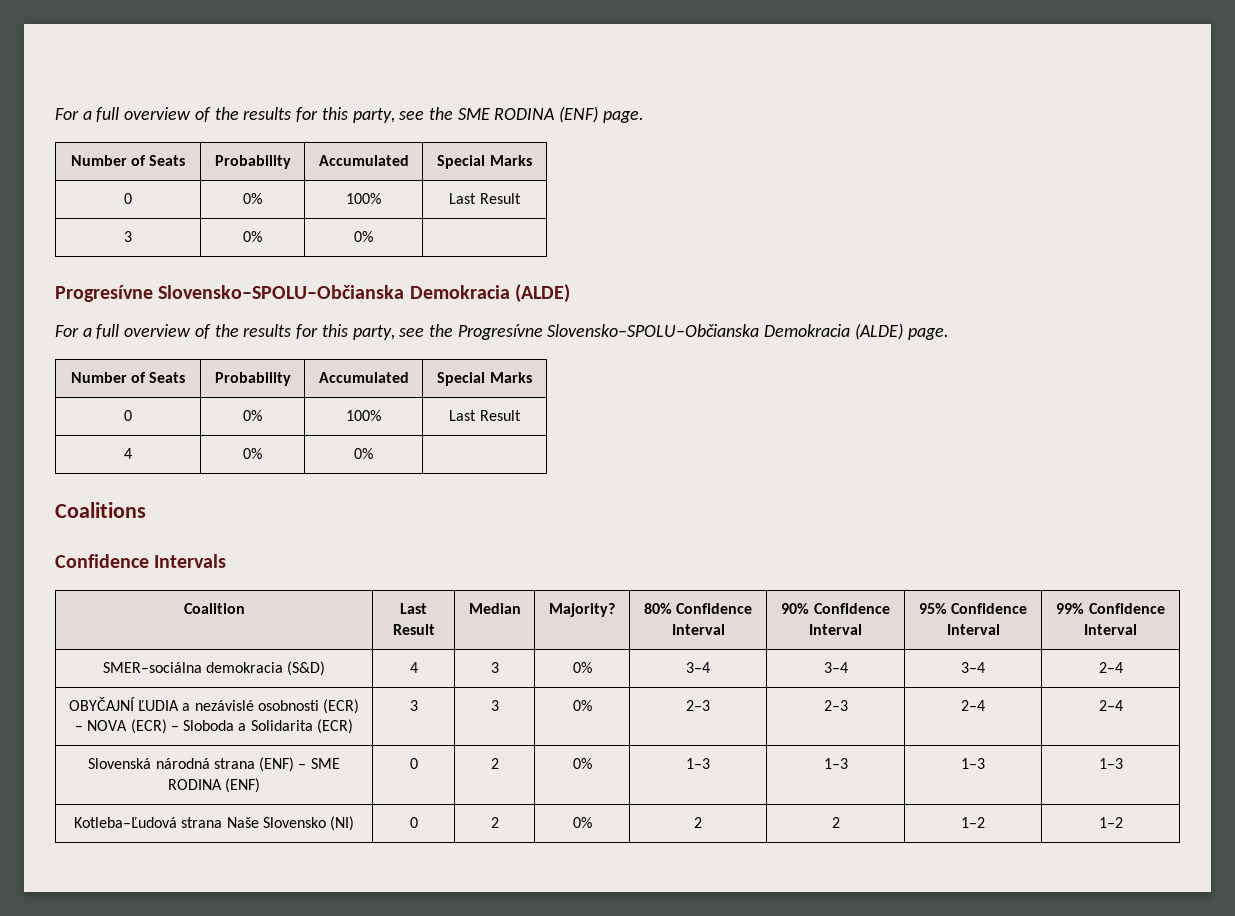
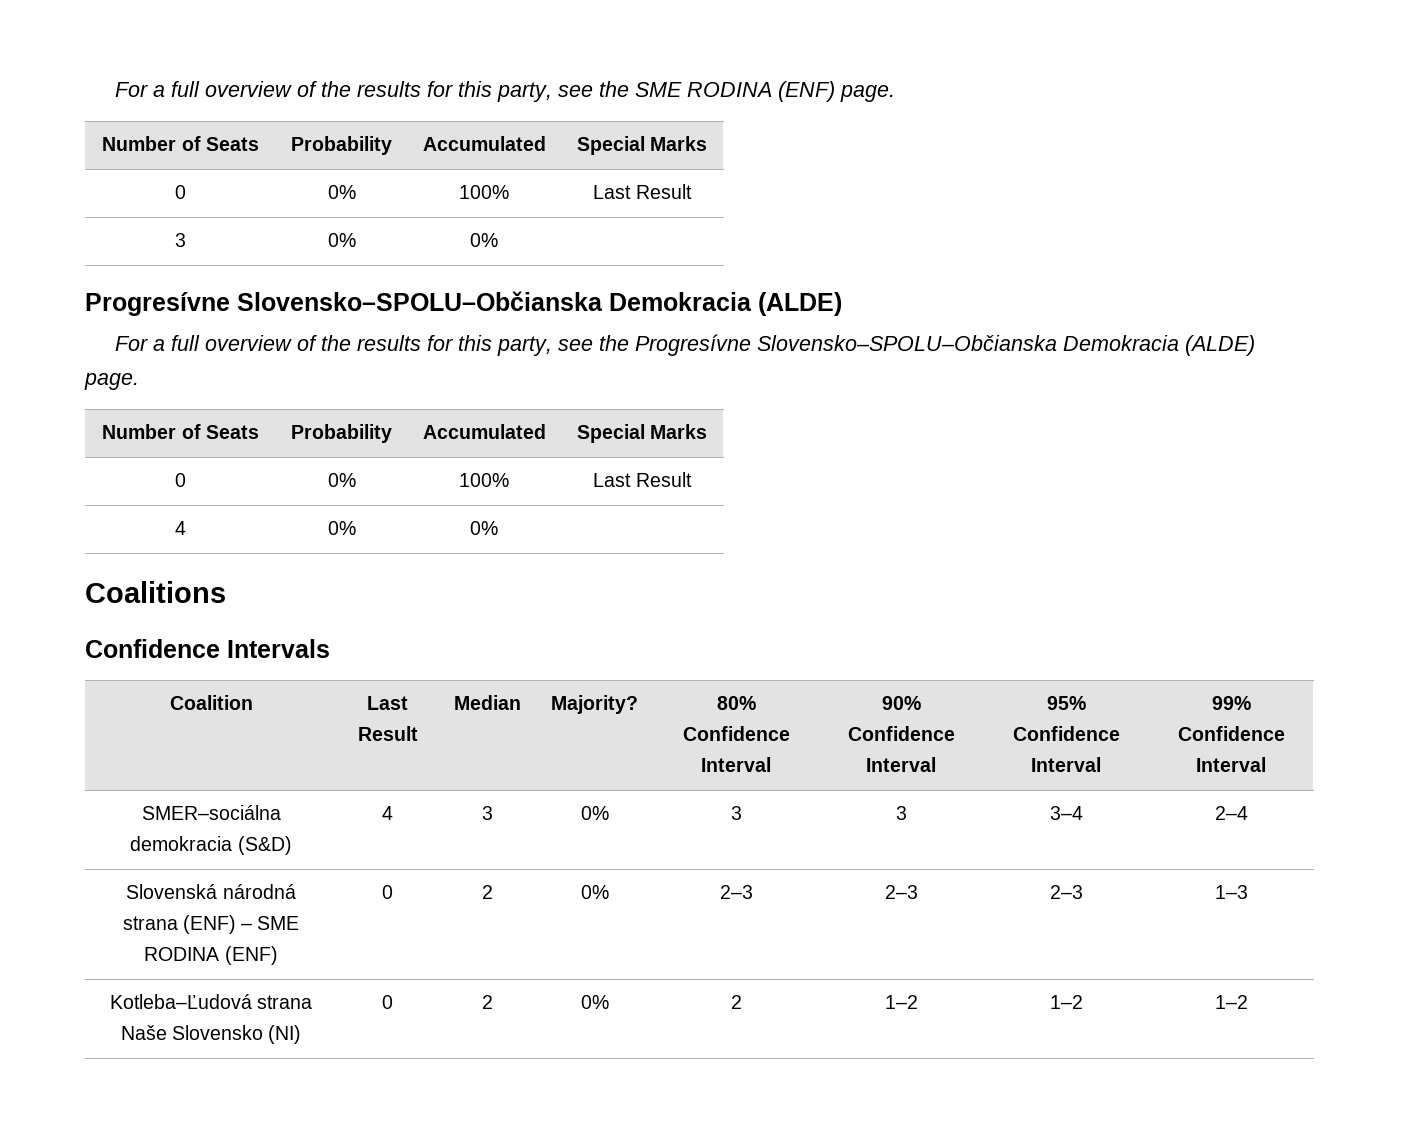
- SMER–sociálna demokracia (S&D) | 4 | 3 | 0% | 3–4 | 3–4 | 3–4 | 2–4
- OBYČAJNÍ ĽUDIA a nezávislé osobnosti (ECR) – NOVA (ECR) – Sloboda a Solidarita (ECR) | 3 | 3 | 0% | 2–3 | 2–3 | 2–4 | 2–4
+ SMER–sociálna demokracia (S&D) | 4 | 3 | 0% | 3 | 3 | 3–4 | 2–4
- Slovenská národná strana (ENF) – SME RODINA (ENF) | 0 | 2 | 0% | 1–3 | 1–3 | 1–3 | 1–3
+ Slovenská národná strana (ENF) – SME RODINA (ENF) | 0 | 2 | 0% | 2–3 | 2–3 | 2–3 | 1–3
- Kotleba–Ľudová strana Naše Slovensko (NI) | 0 | 2 | 0% | 2 | 2 | 1–2 | 1–2
+ Kotleba–Ľudová strana Naše Slovensko (NI) | 0 | 2 | 0% | 2 | 1–2 | 1–2 | 1–2

